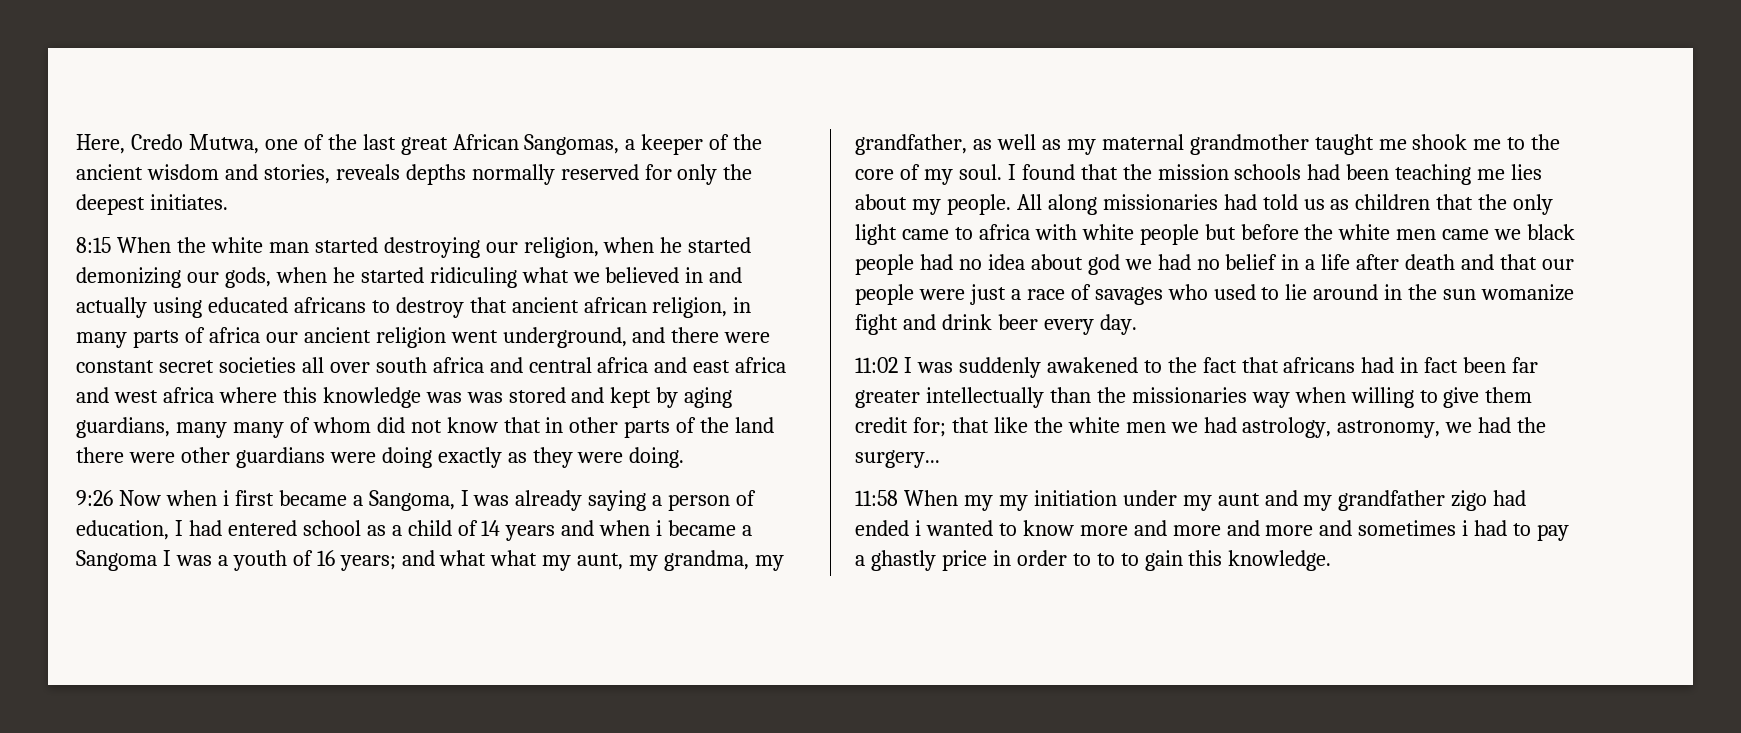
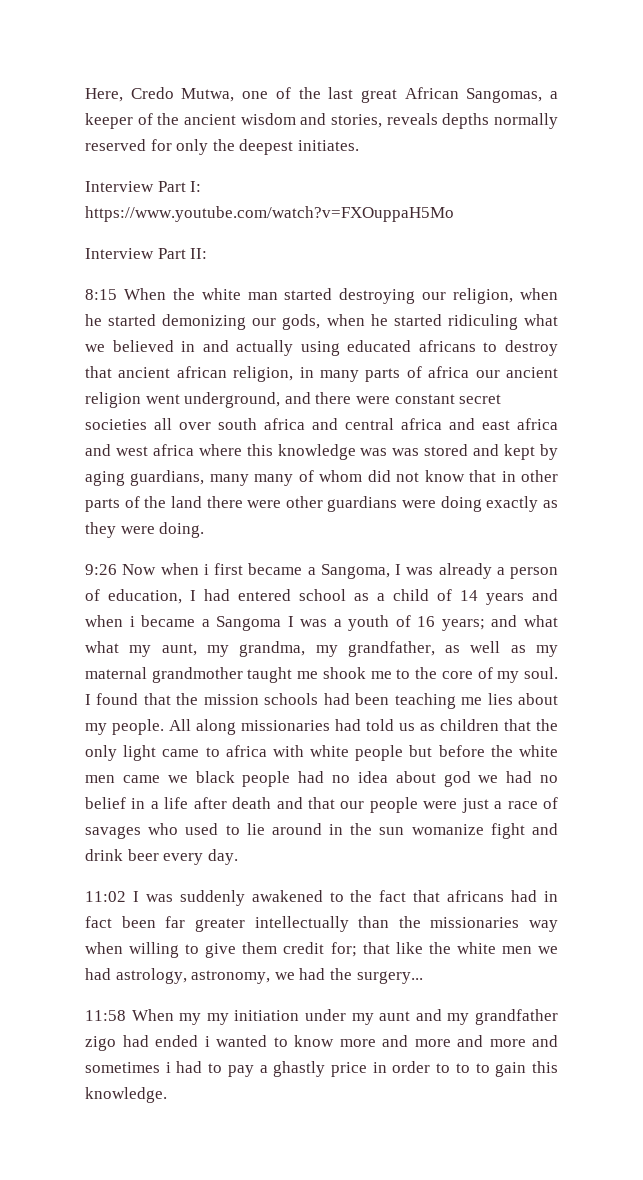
+ Interview Part I: https://www.youtube.com/watch?v=FXOuppaH5Mo
+ Interview Part II:
- 9:26 Now when i first became a Sangoma, I was already saying a person of education, I had entered school as a child of 14 years and when i became a Sangoma I was a youth of 16 years;
+ 9:26 Now when i first became a Sangoma, I was already a person of education, I had entered school as a child of 14 years and when i became a Sangoma I was a youth of 16 years;

